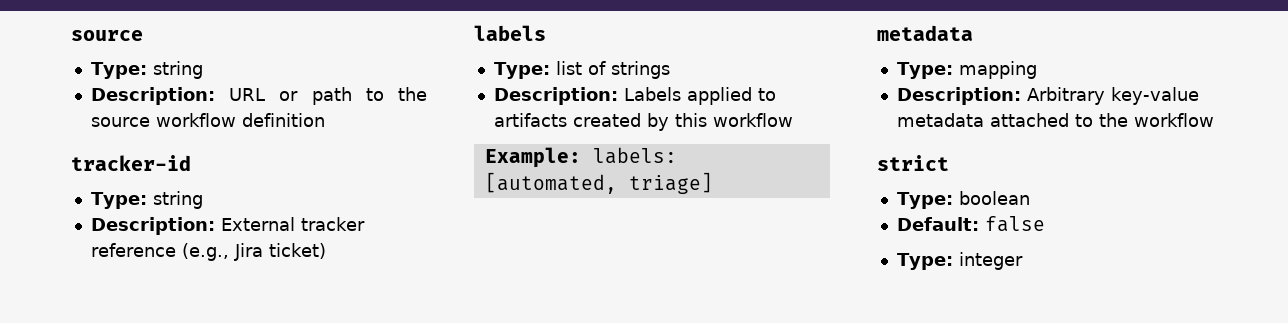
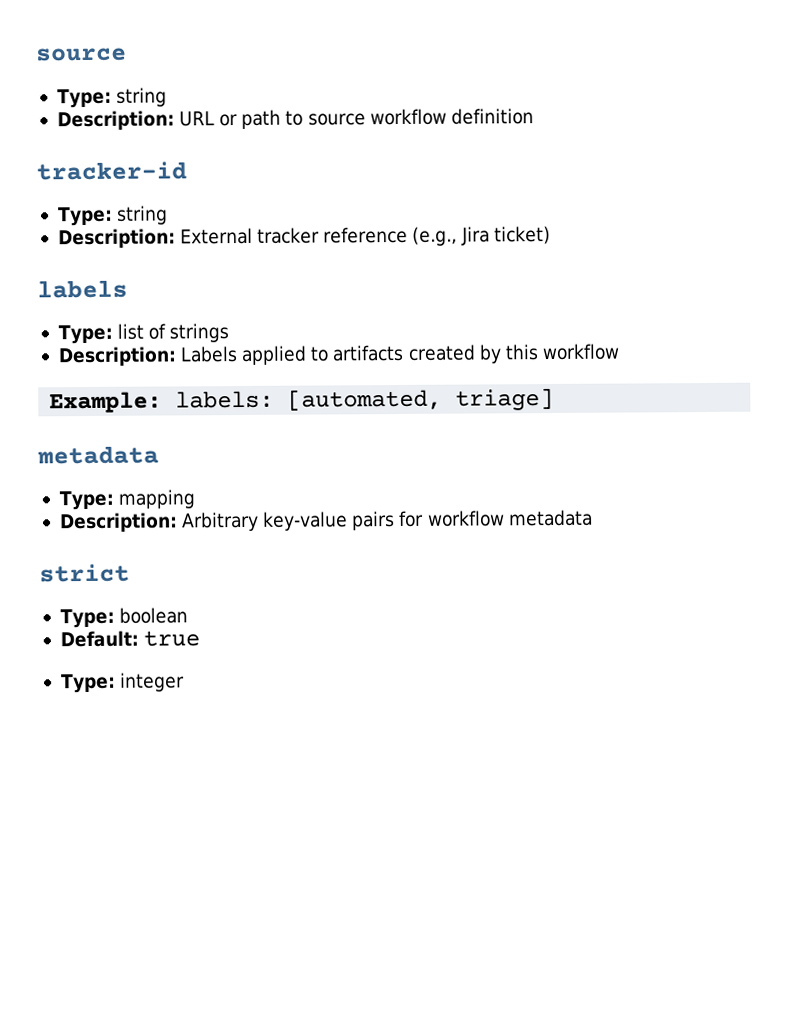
- Description: URL or path to the source workflow definition
+ Description: URL or path to source workflow definition
- Description: Arbitrary key-value metadata attached to the workflow
+ Description: Arbitrary key-value pairs for workflow metadata
- Default: false
+ Default: true

